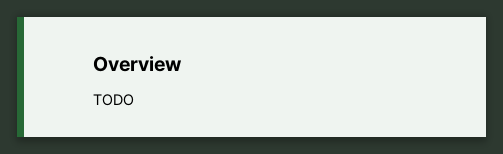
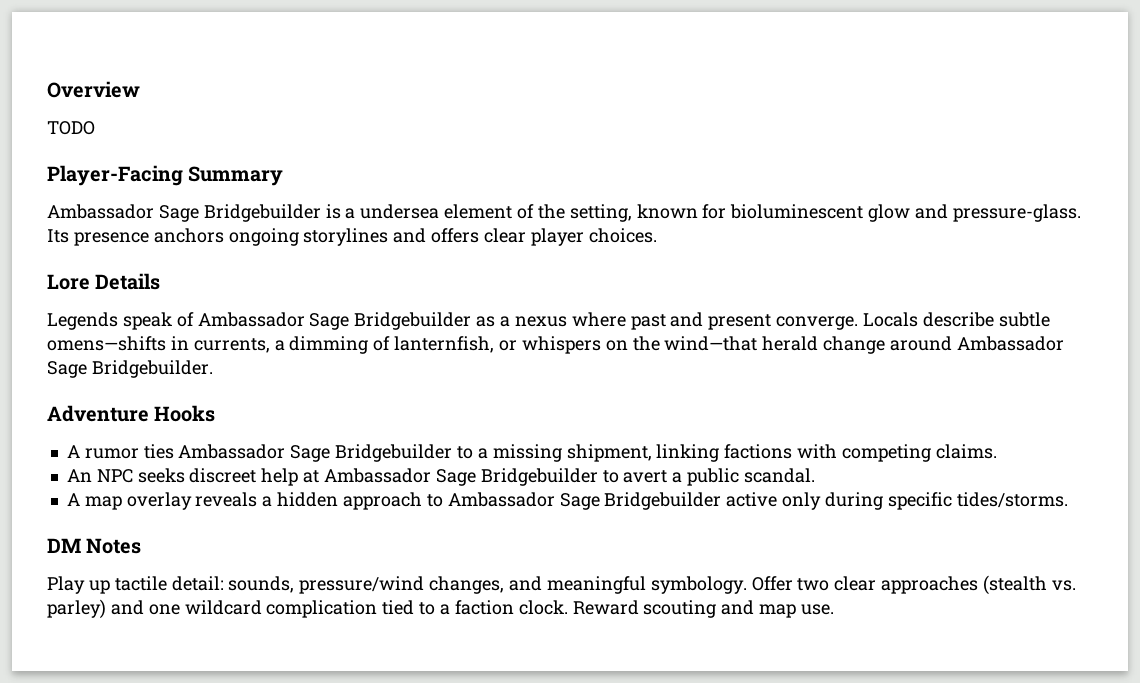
+ Player-Facing Summary
+ Ambassador Sage Bridgebuilder is a undersea element of the setting, known for bioluminescent glow and pressure-glass. Its presence anchors ongoing storylines and offers clear player choices.
+ Lore Details
+ Legends speak of Ambassador Sage Bridgebuilder as a nexus where past and present converge. Locals describe subtle omens—shifts in currents, a dimming of lanternfish, or whispers on the wind—that herald change around Ambassador Sage Bridgebuilder.
+ Adventure Hooks
+ A rumor ties Ambassador Sage Bridgebuilder to a missing shipment, linking factions with competing claims.
+ An NPC seeks discreet help at Ambassador Sage Bridgebuilder to avert a public scandal.
+ A map overlay reveals a hidden approach to Ambassador Sage Bridgebuilder active only during specific tides/storms.
+ DM Notes
+ Play up tactile detail: sounds, pressure/wind changes, and meaningful symbology. Offer two clear approaches (stealth vs. parley) and one wildcard complication tied to a faction clock. Reward scouting and map use.

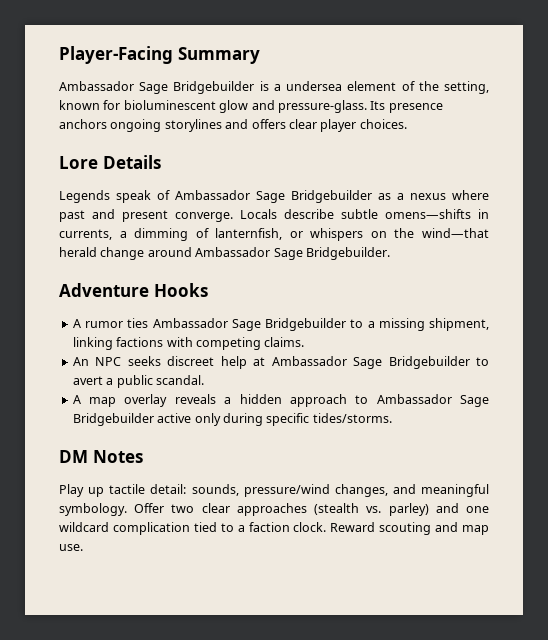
- Overview
- TODO

